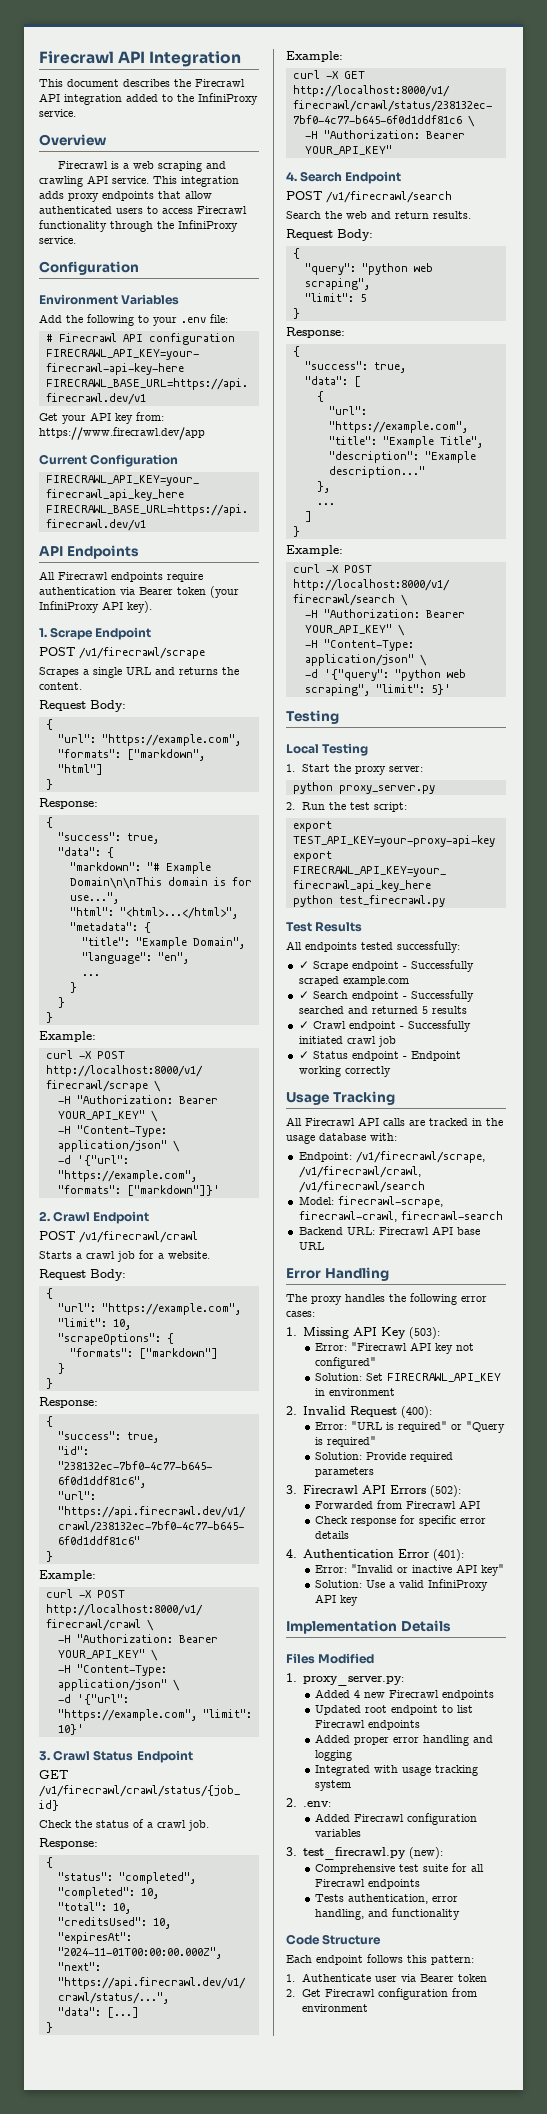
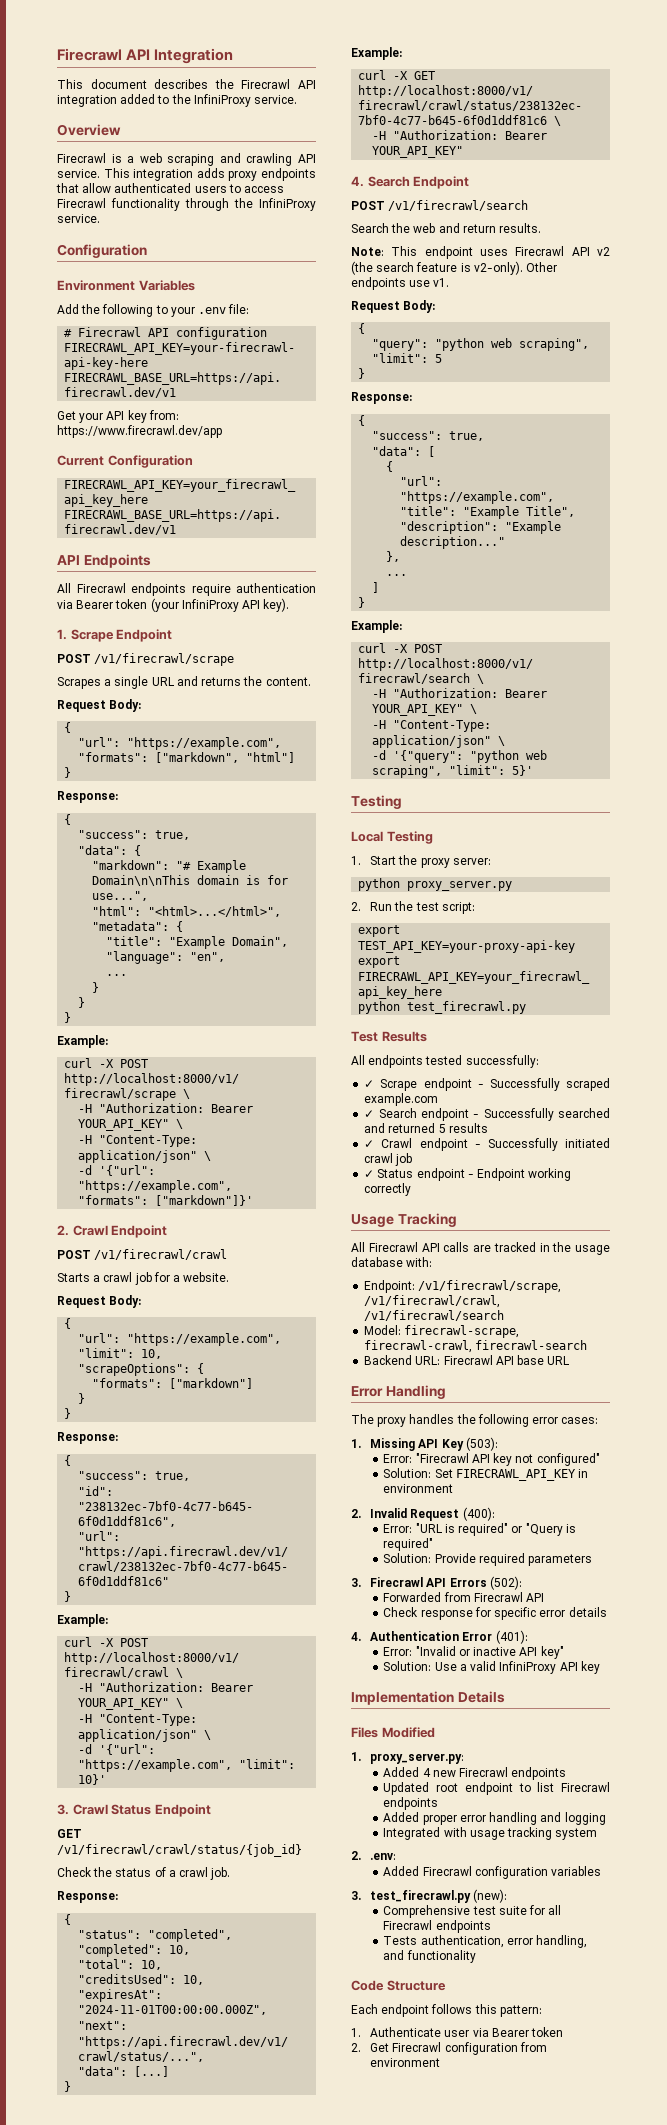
+ Note: This endpoint uses Firecrawl API v2 (the search feature is v2-only). Other endpoints use v1.

